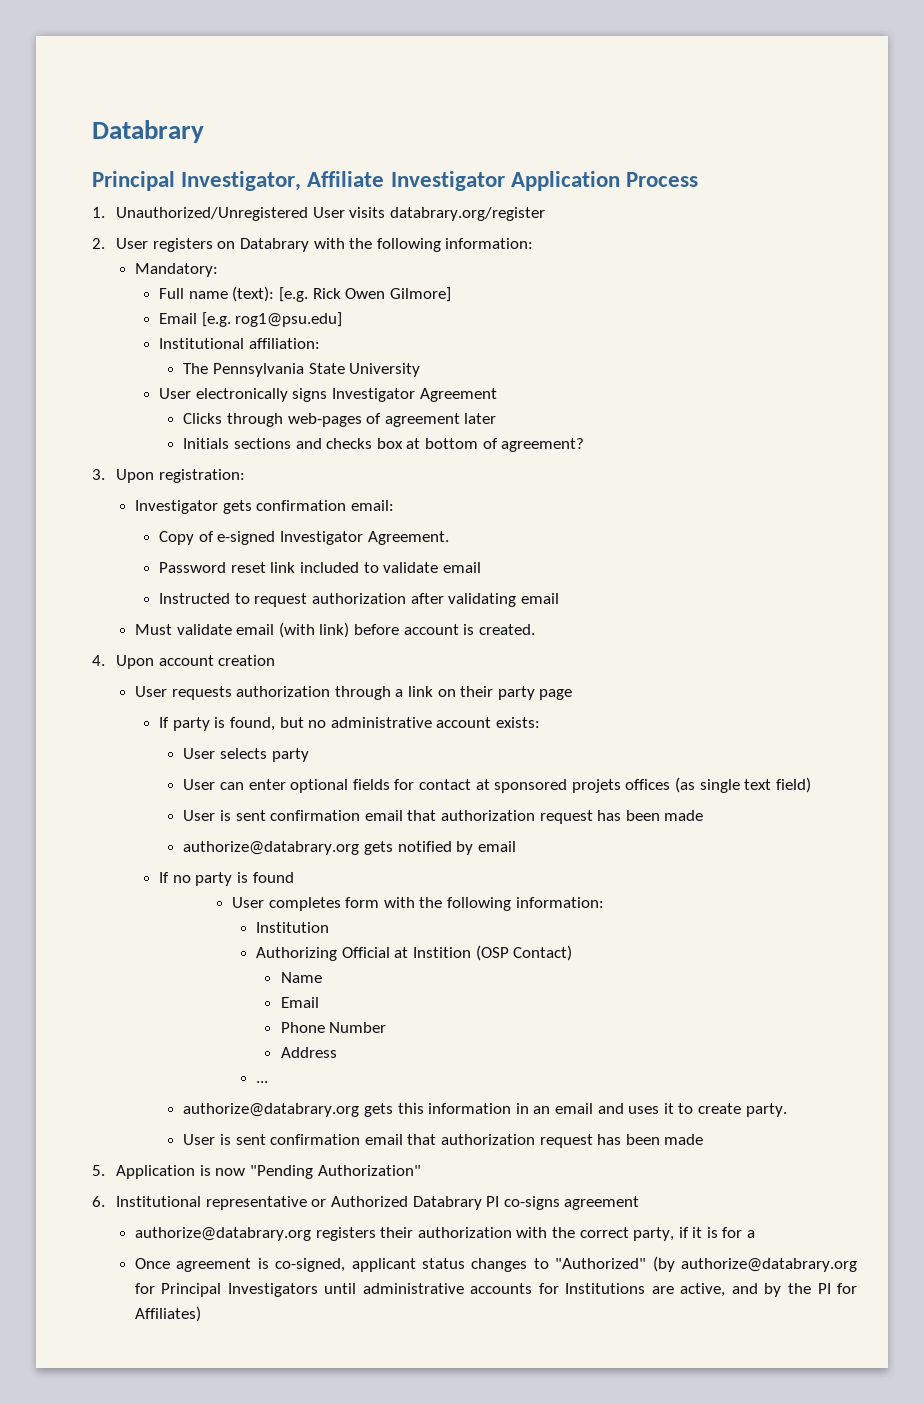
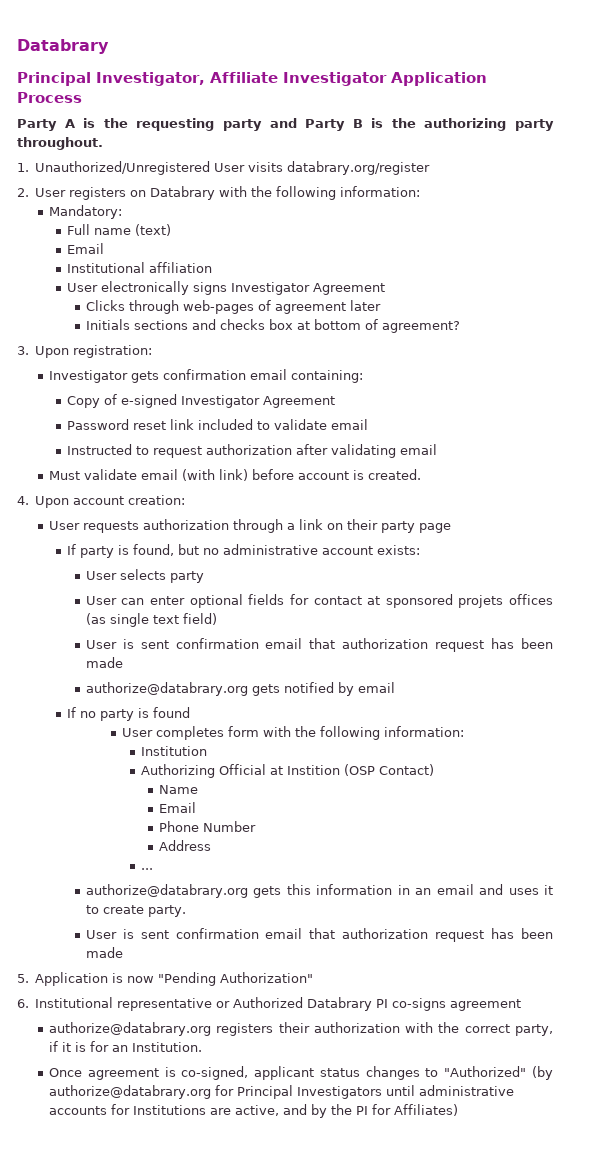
+ Party A is the requesting party and Party B is the authorizing party throughout.
- Full name (text): [e.g. Rick Owen Gilmore]
- Email [e.g. rog1@psu.edu]
- Institutional affiliation:
- The Pennsylvania State University
+ Full name (text)
+ Email
+ Institutional affiliation
- Investigator gets confirmation email:
+ Investigator gets confirmation email containing:
- Copy of e-signed Investigator Agreement.
+ Copy of e-signed Investigator Agreement
- 4. Upon account creation
+ 4. Upon account creation:
- authorize@databrary.org registers their authorization with the correct party, if it is for a
+ authorize@databrary.org registers their authorization with the correct party, if it is for an Institution.

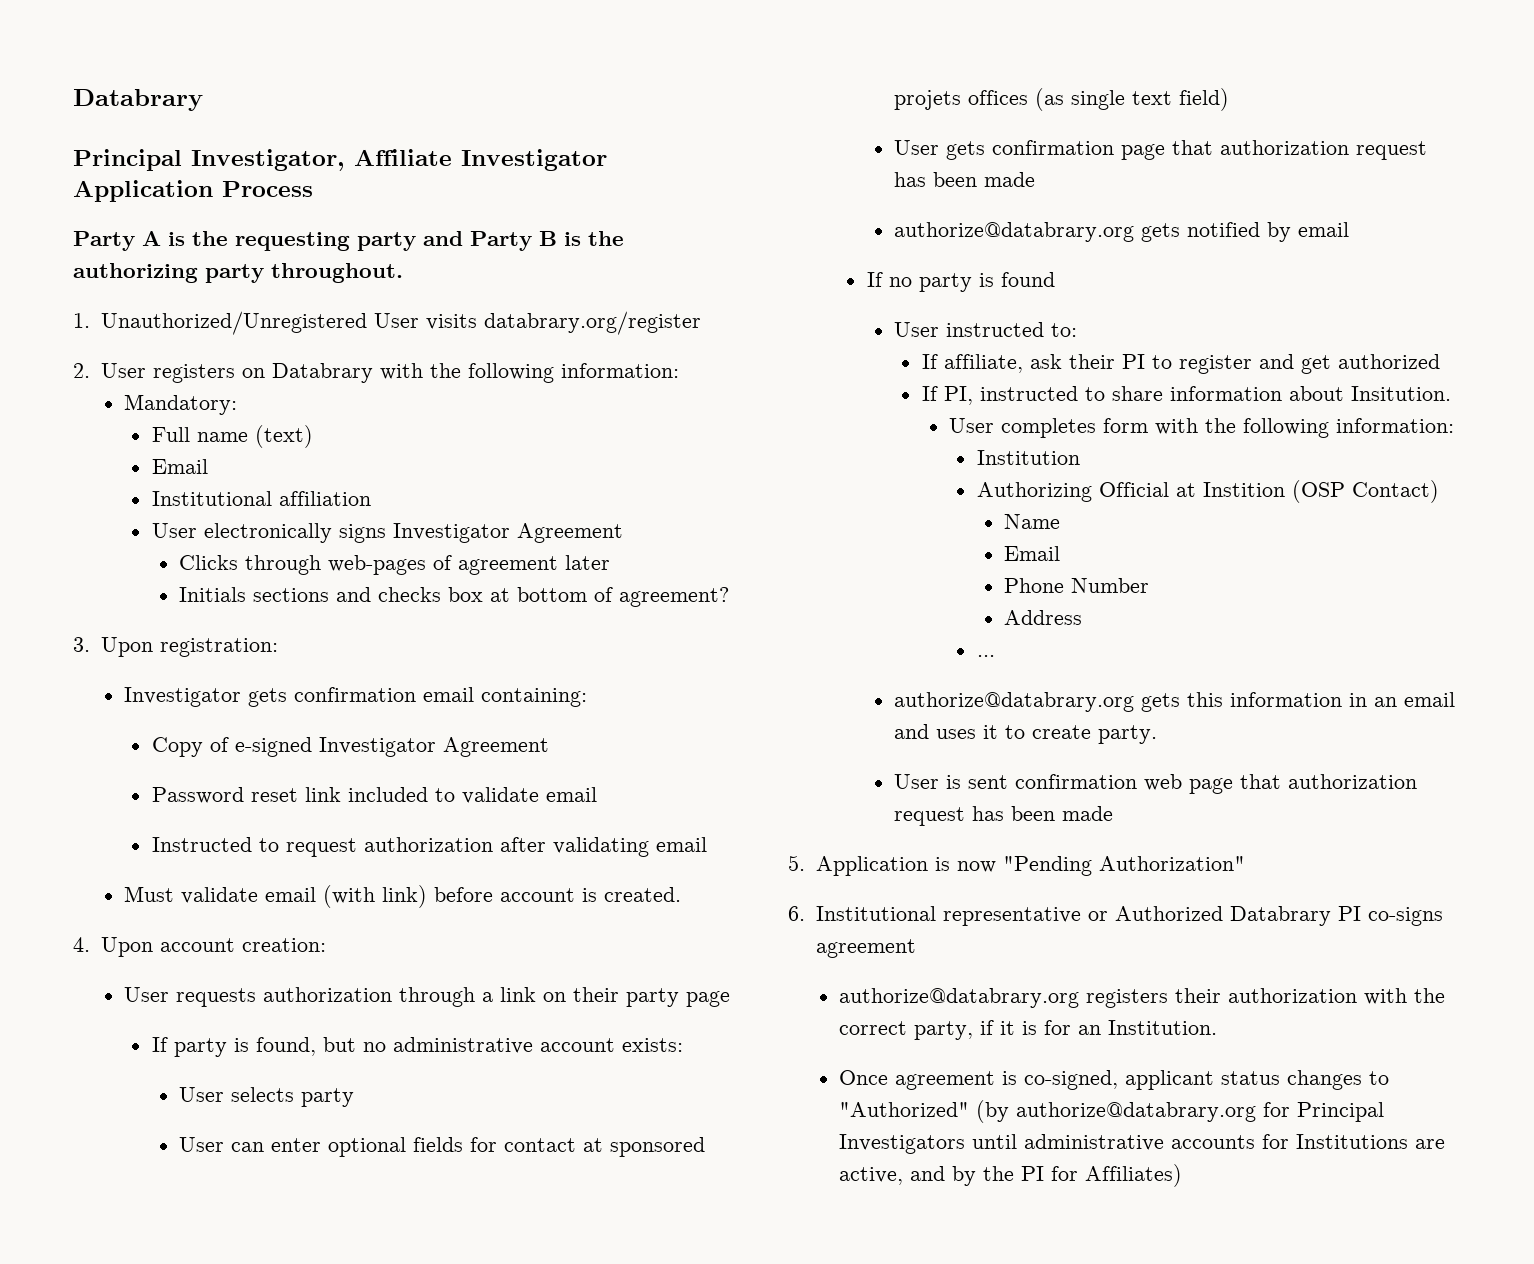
  User can enter optional fields for contact at sponsored projets offices (as single text field)
- User is sent confirmation email that authorization request has been made
+ User gets confirmation page that authorization request has been made
+ User instructed to:
+ If affiliate, ask their PI to register and get authorized
+ If PI, instructed to share information about Insitution.
  authorize@databrary.org gets this information in an email and uses it to create party.
- User is sent confirmation email that authorization request has been made
+ User is sent confirmation web page that authorization request has been made

